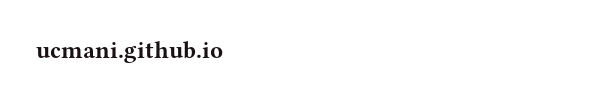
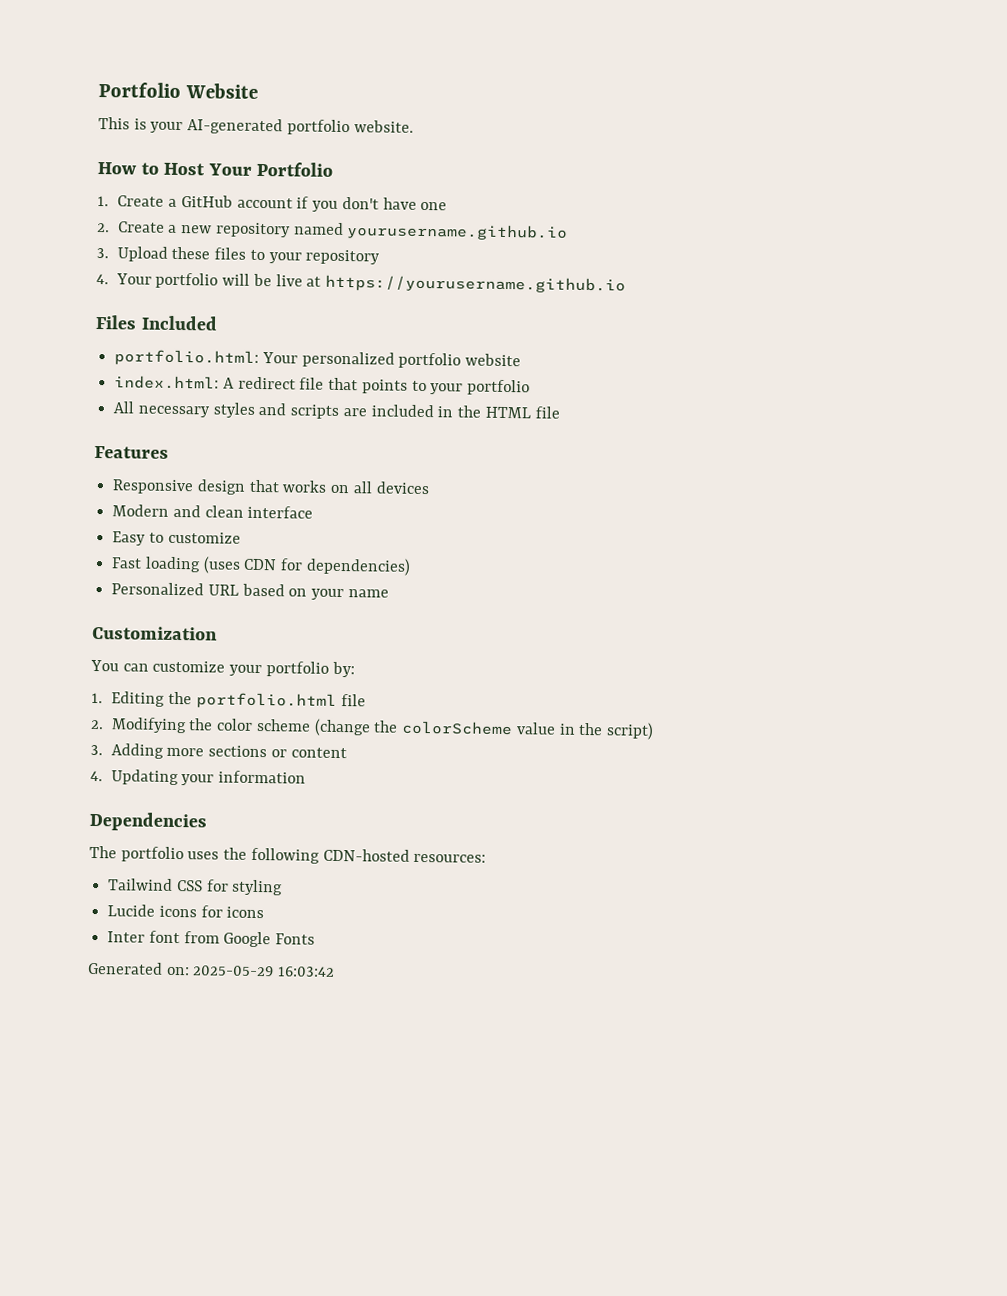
- ucmani.github.io
+ Portfolio Website
+ This is your AI-generated portfolio website.
+ How to Host Your Portfolio
+ 1. Create a GitHub account if you don't have one
+ 2. Create a new repository named yourusername.github.io
+ 3. Upload these files to your repository
+ 4. Your portfolio will be live at https://yourusername.github.io
+ Files Included
+ portfolio.html: Your personalized portfolio website
+ index.html: A redirect file that points to your portfolio
+ All necessary styles and scripts are included in the HTML file
+ Features
+ Responsive design that works on all devices
+ Modern and clean interface
+ Easy to customize
+ Fast loading (uses CDN for dependencies)
+ Personalized URL based on your name
+ Customization
+ You can customize your portfolio by:
+ 1. Editing the portfolio.html file
+ 2. Modifying the color scheme (change the colorScheme value in the script)
+ 3. Adding more sections or content
+ 4. Updating your information
+ Dependencies
+ The portfolio uses the following CDN-hosted resources:
+ Tailwind CSS for styling
+ Lucide icons for icons
+ Inter font from Google Fonts
+ Generated on: 2025-05-29 16:03:42

